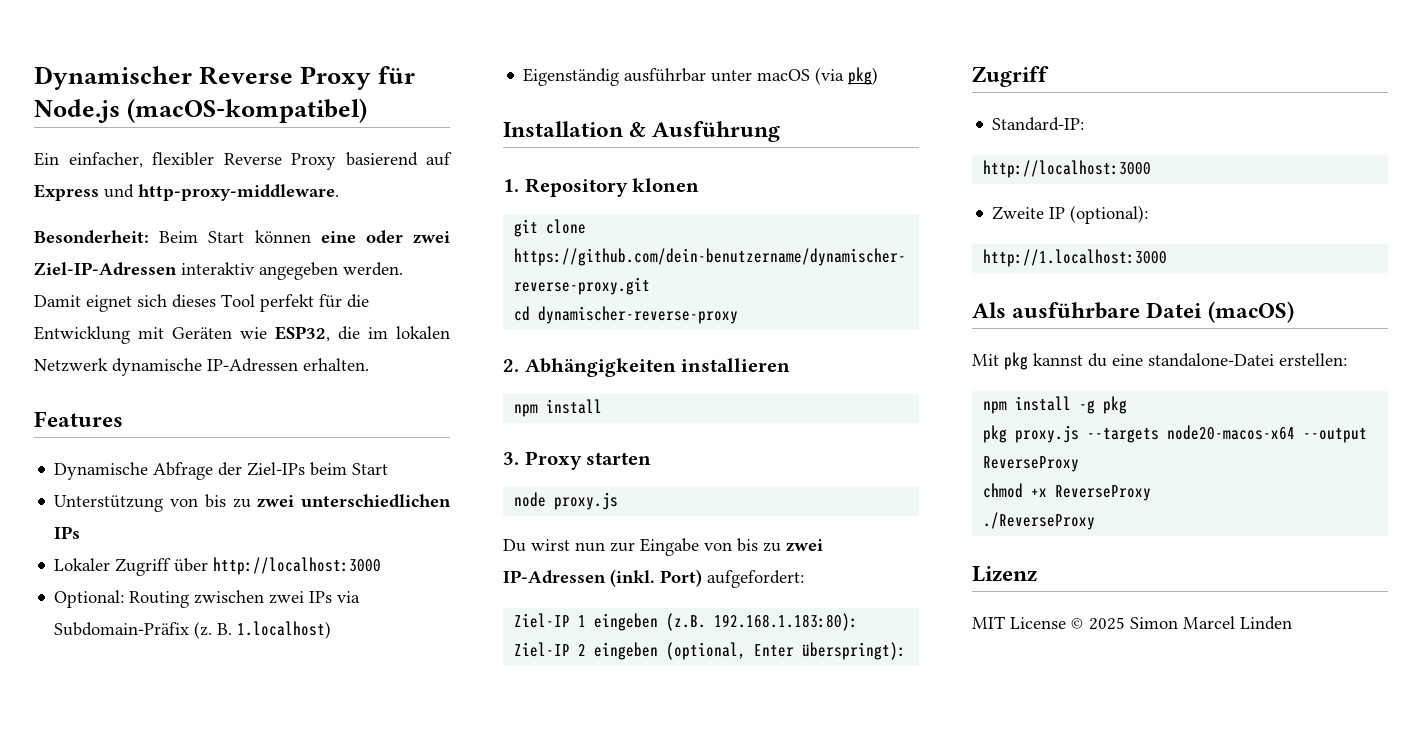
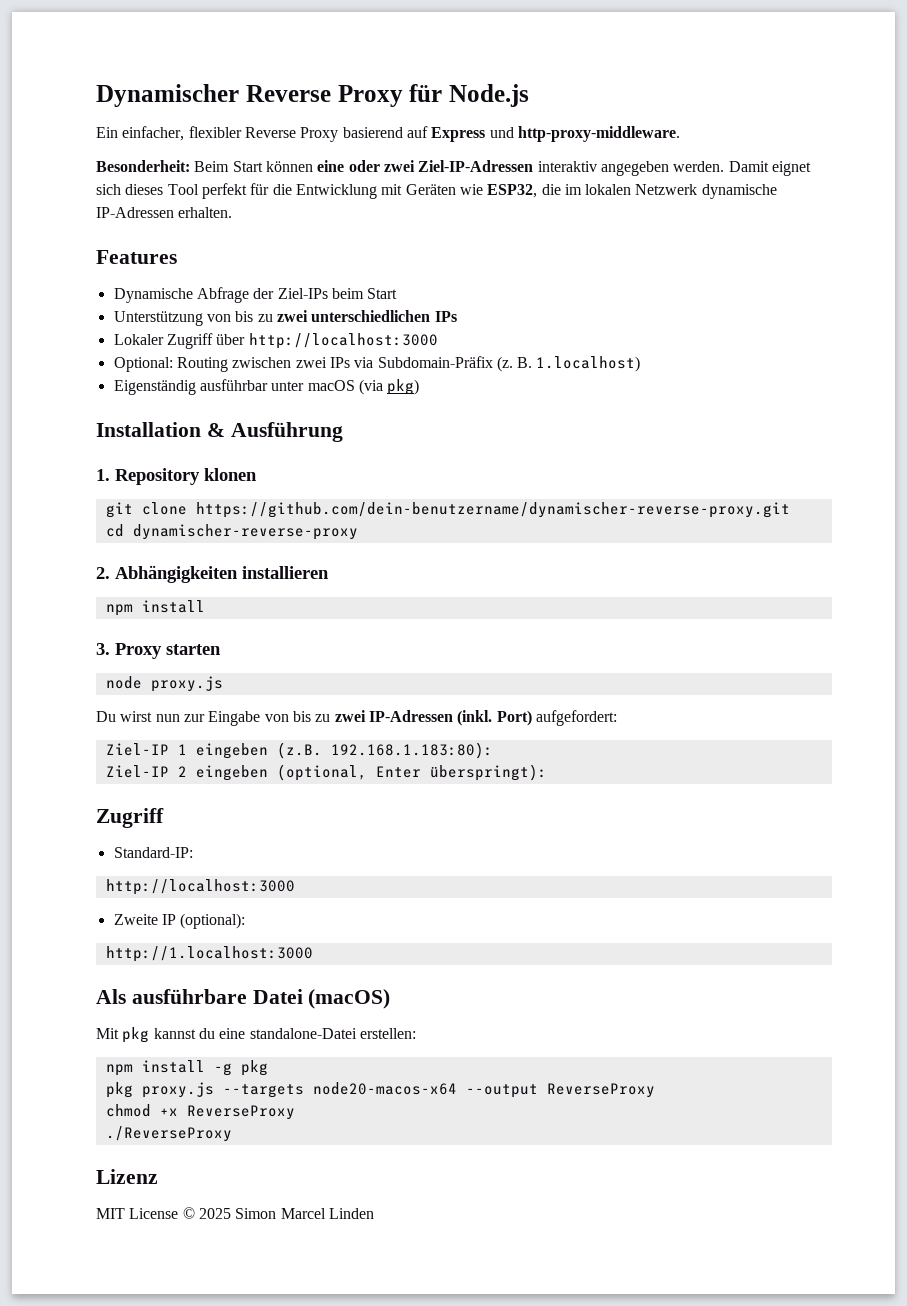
- Dynamischer Reverse Proxy für Node.js (macOS-kompatibel)
+ Dynamischer Reverse Proxy für Node.js

